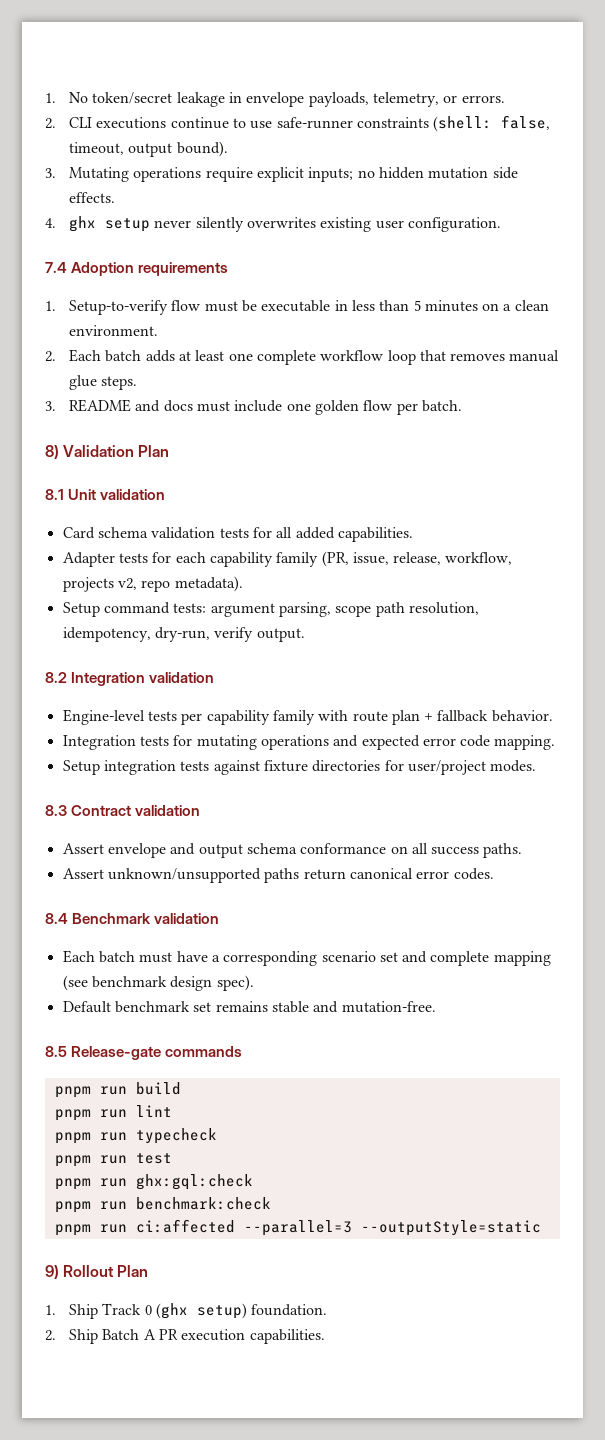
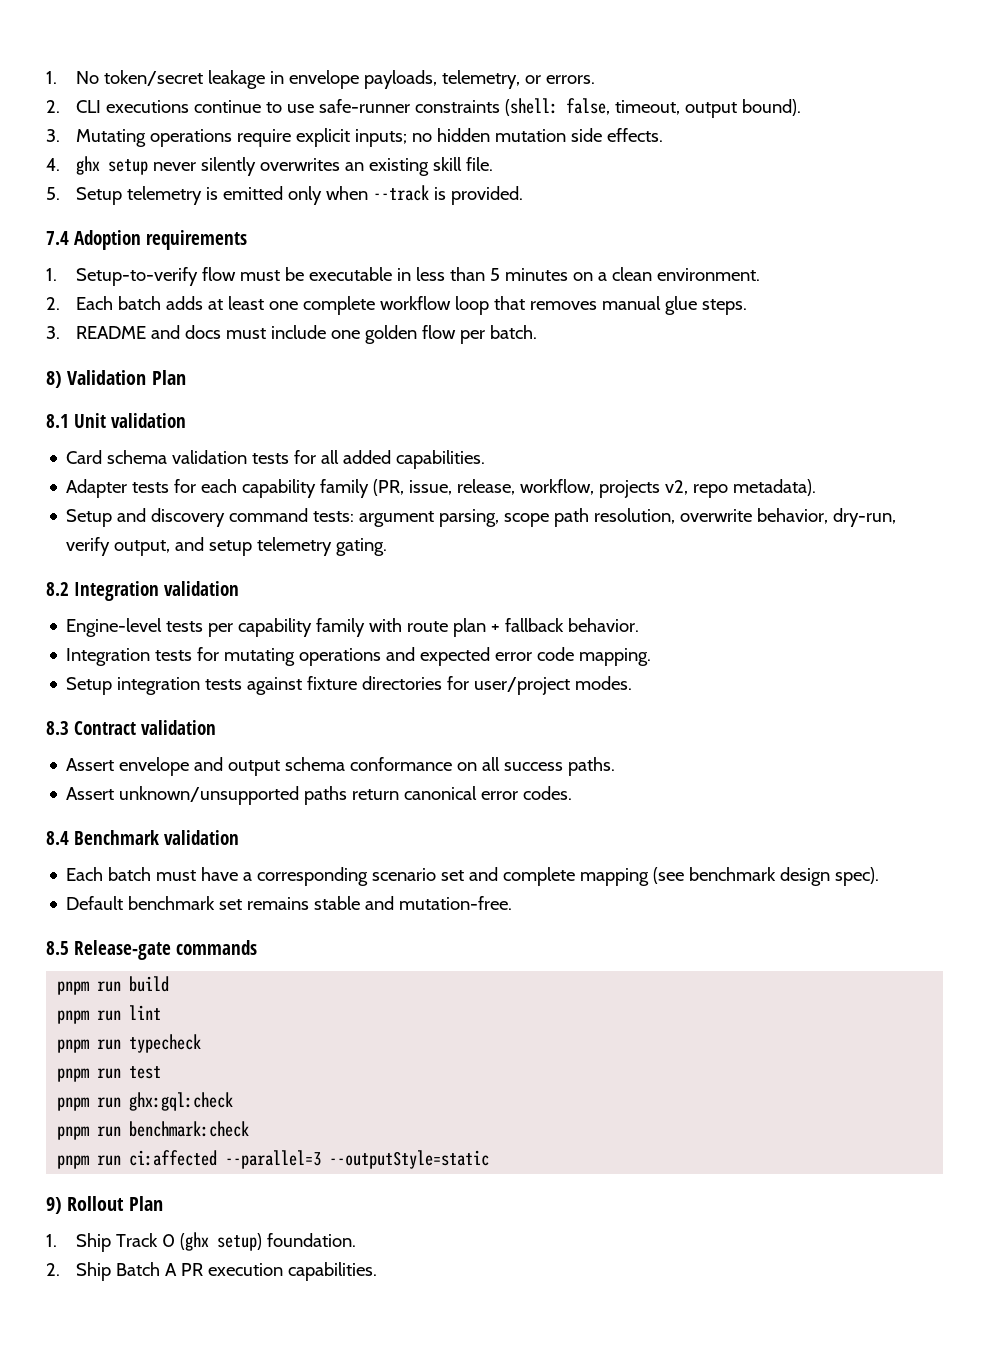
- 4. ghx setup never silently overwrites existing user configuration.
+ 4. ghx setup never silently overwrites an existing skill file.
+ 5. Setup telemetry is emitted only when --track is provided.
- Setup command tests: argument parsing, scope path resolution, idempotency, dry-run, verify output.
+ Setup and discovery command tests: argument parsing, scope path resolution, overwrite behavior, dry-run, verify output, and setup telemetry gating.

